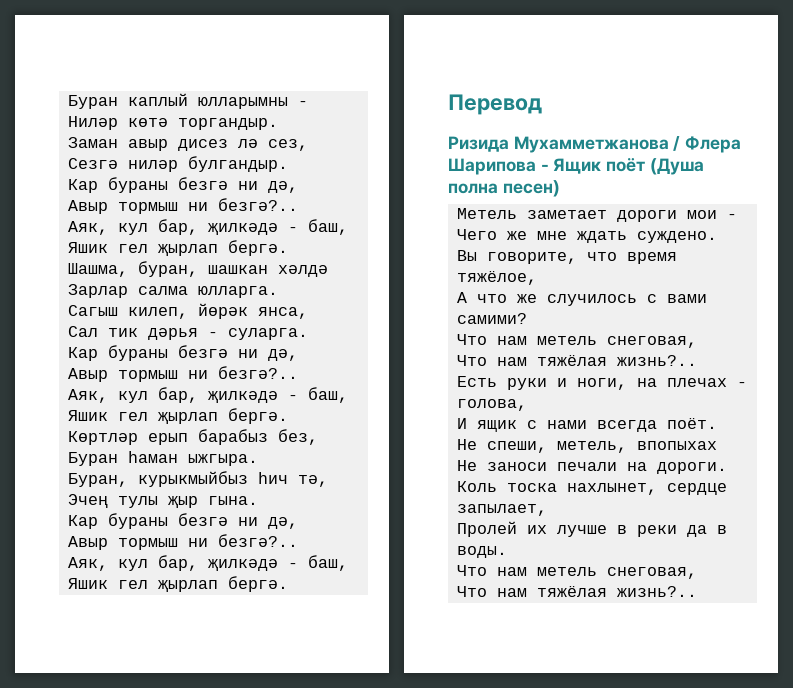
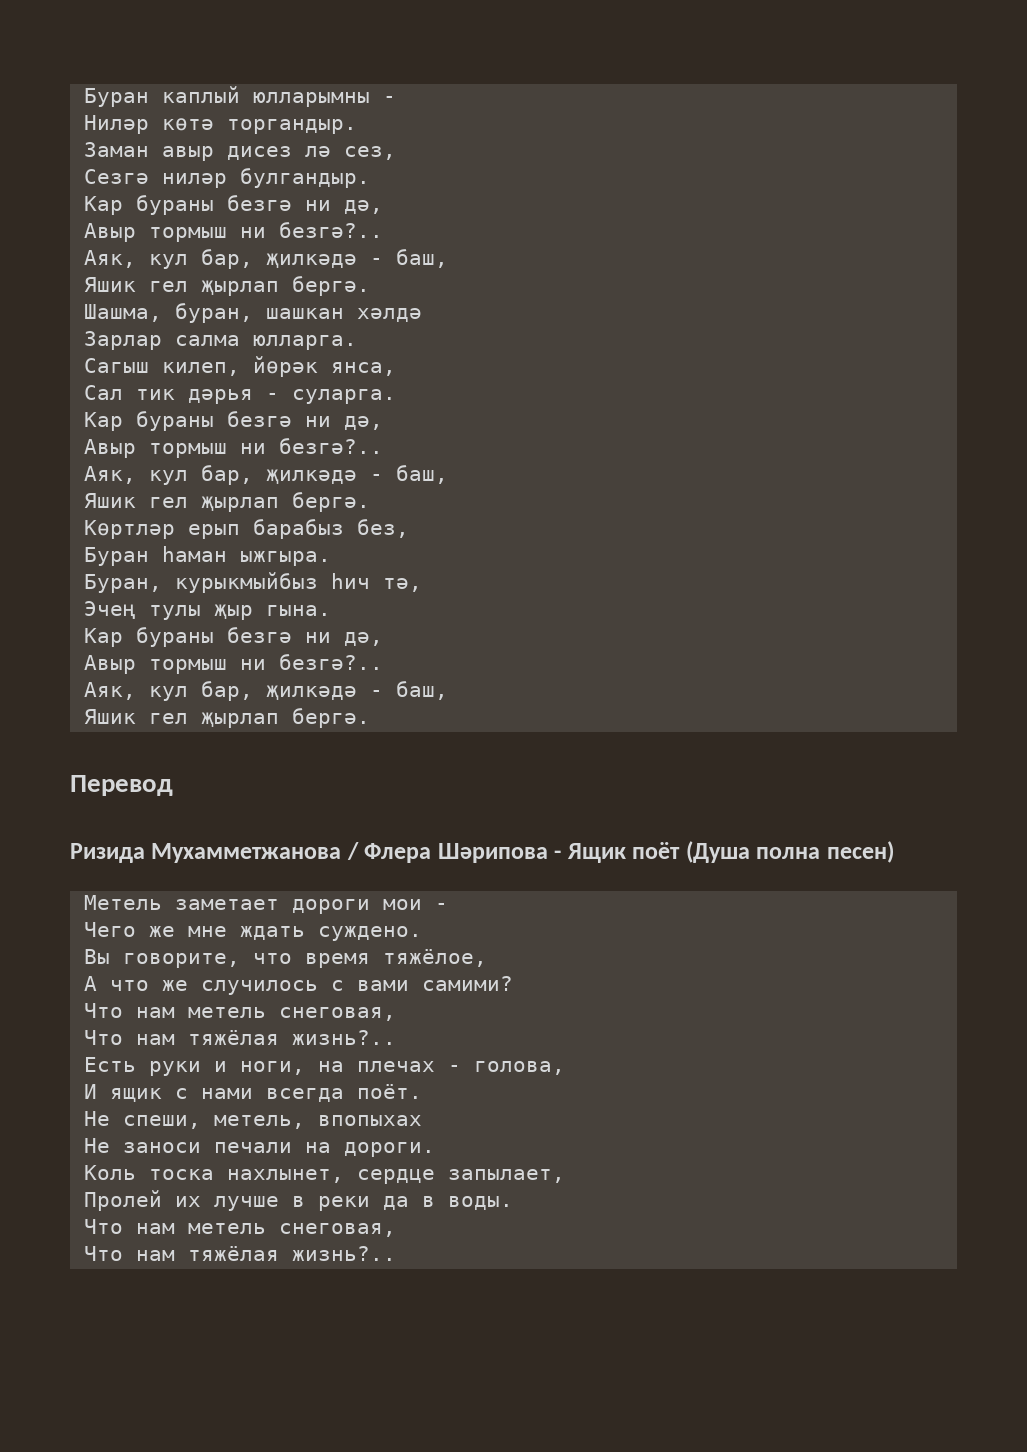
- Ризида Мухамметжанова / Флера Шарипова - Ящик поёт (Душа полна песен)
+ Ризида Мухамметжанова / Флера Шәрипова - Ящик поёт (Душа полна песен)

